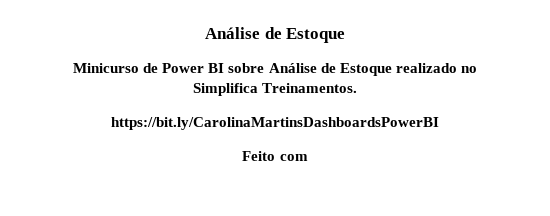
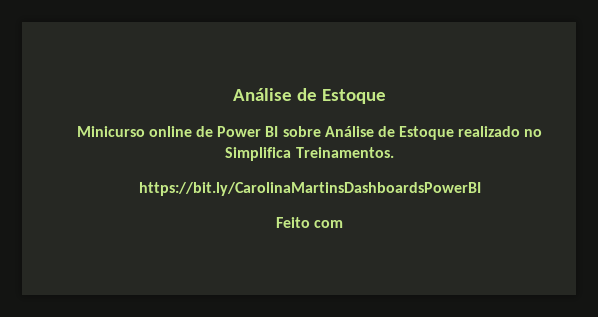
- Minicurso de Power BI sobre Análise de Estoque realizado no Simplifica Treinamentos.
+ Minicurso online de Power BI sobre Análise de Estoque realizado no Simplifica Treinamentos.

